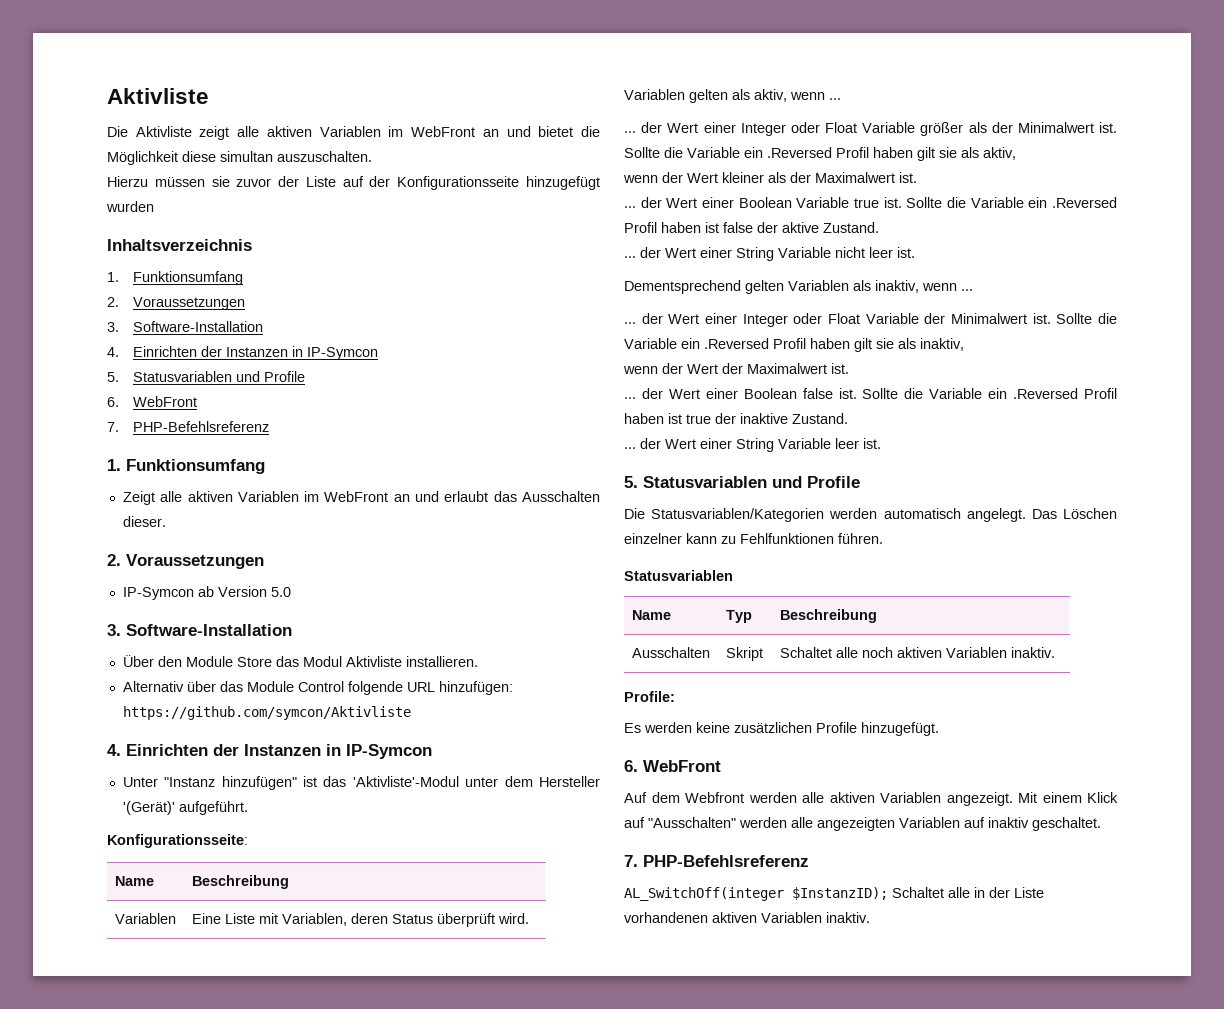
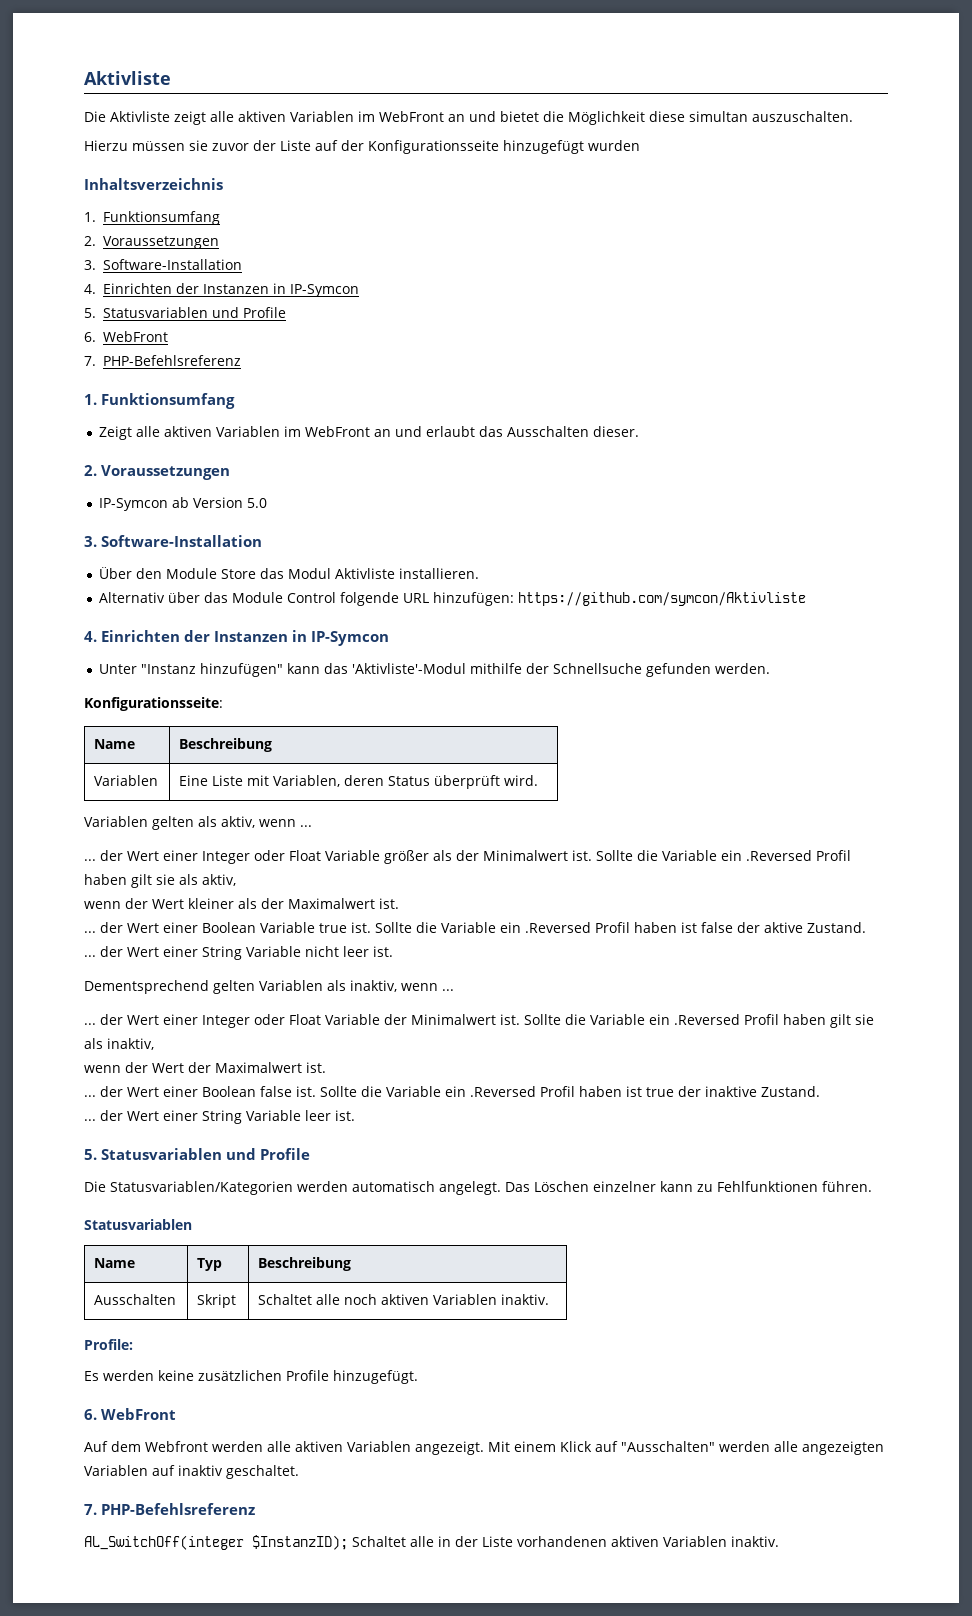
- Unter "Instanz hinzufügen" ist das 'Aktivliste'-Modul unter dem Hersteller '(Gerät)' aufgeführt.
+ Unter "Instanz hinzufügen" kann das 'Aktivliste'-Modul mithilfe der Schnellsuche gefunden werden.

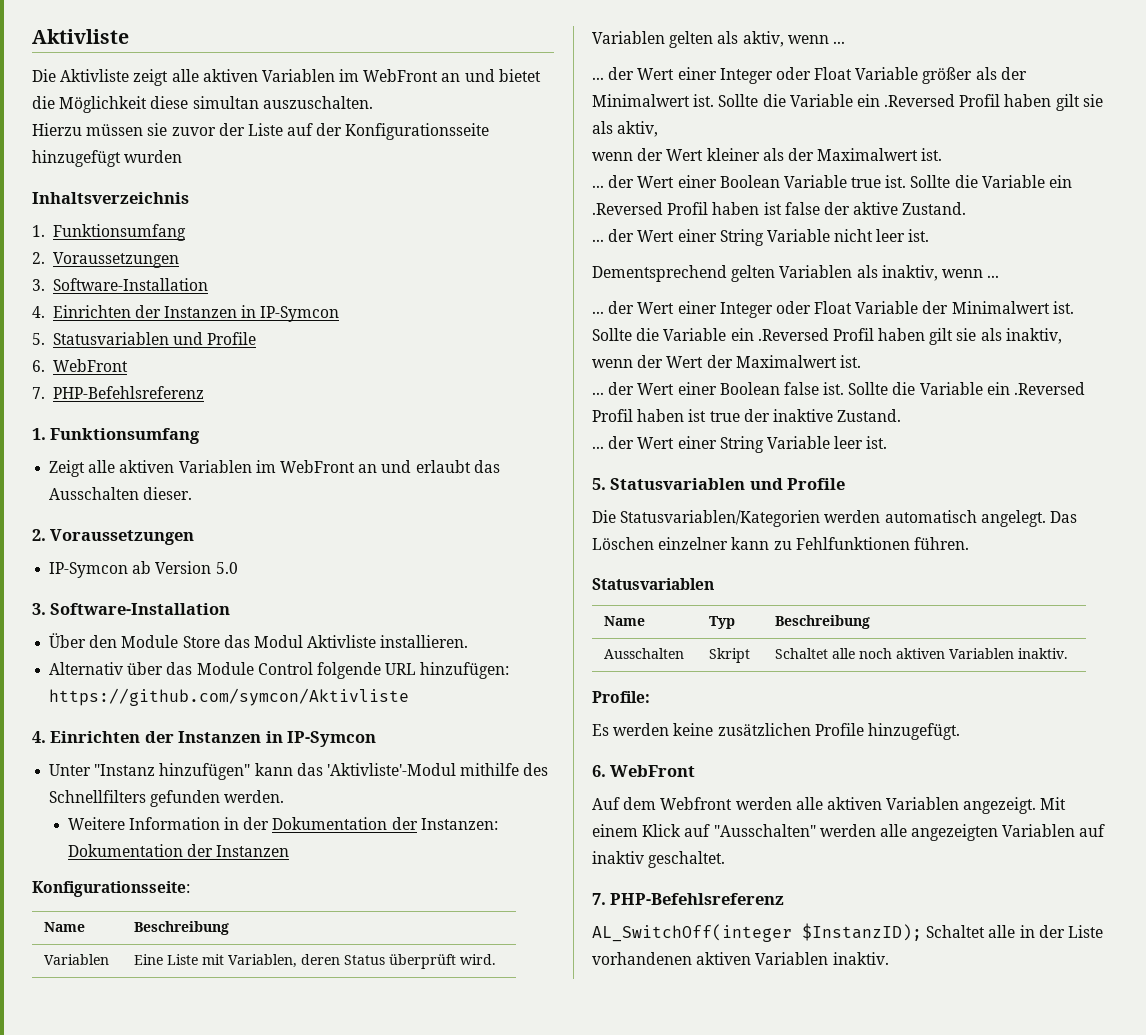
- Unter "Instanz hinzufügen" kann das 'Aktivliste'-Modul mithilfe der Schnellsuche gefunden werden.
+ Unter "Instanz hinzufügen" kann das 'Aktivliste'-Modul mithilfe des Schnellfilters gefunden werden.
+ Weitere Information in der Dokumentation der Instanzen: Dokumentation der Instanzen

